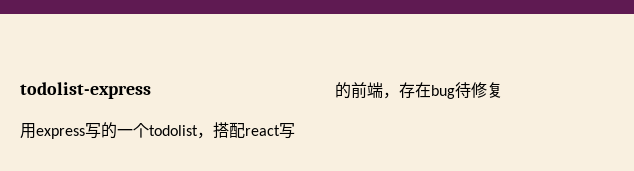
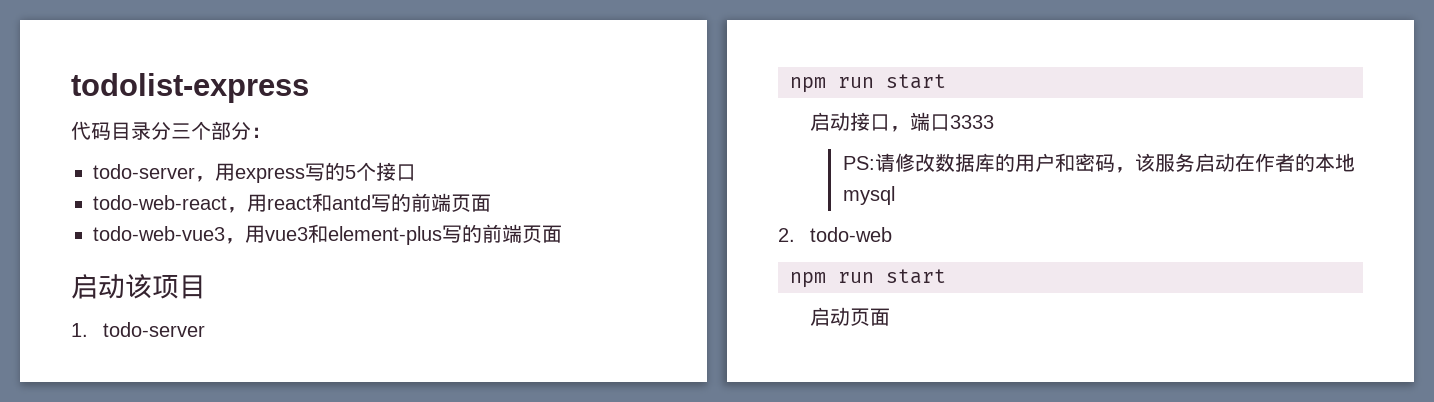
- 用express写的一个todolist，搭配react写的前端，存在bug待修复
+ 代码目录分三个部分：
+ todo-server，用express写的5个接口
+ todo-web-react，用react和antd写的前端页面
+ todo-web-vue3，用vue3和element-plus写的前端页面
+ 启动该项目
+ 1. todo-server
+ npm run start
+ 启动接口，端口3333
+ PS:请修改数据库的用户和密码，该服务启动在作者的本地mysql
+ 2. todo-web
+ npm run start
+ 启动页面

